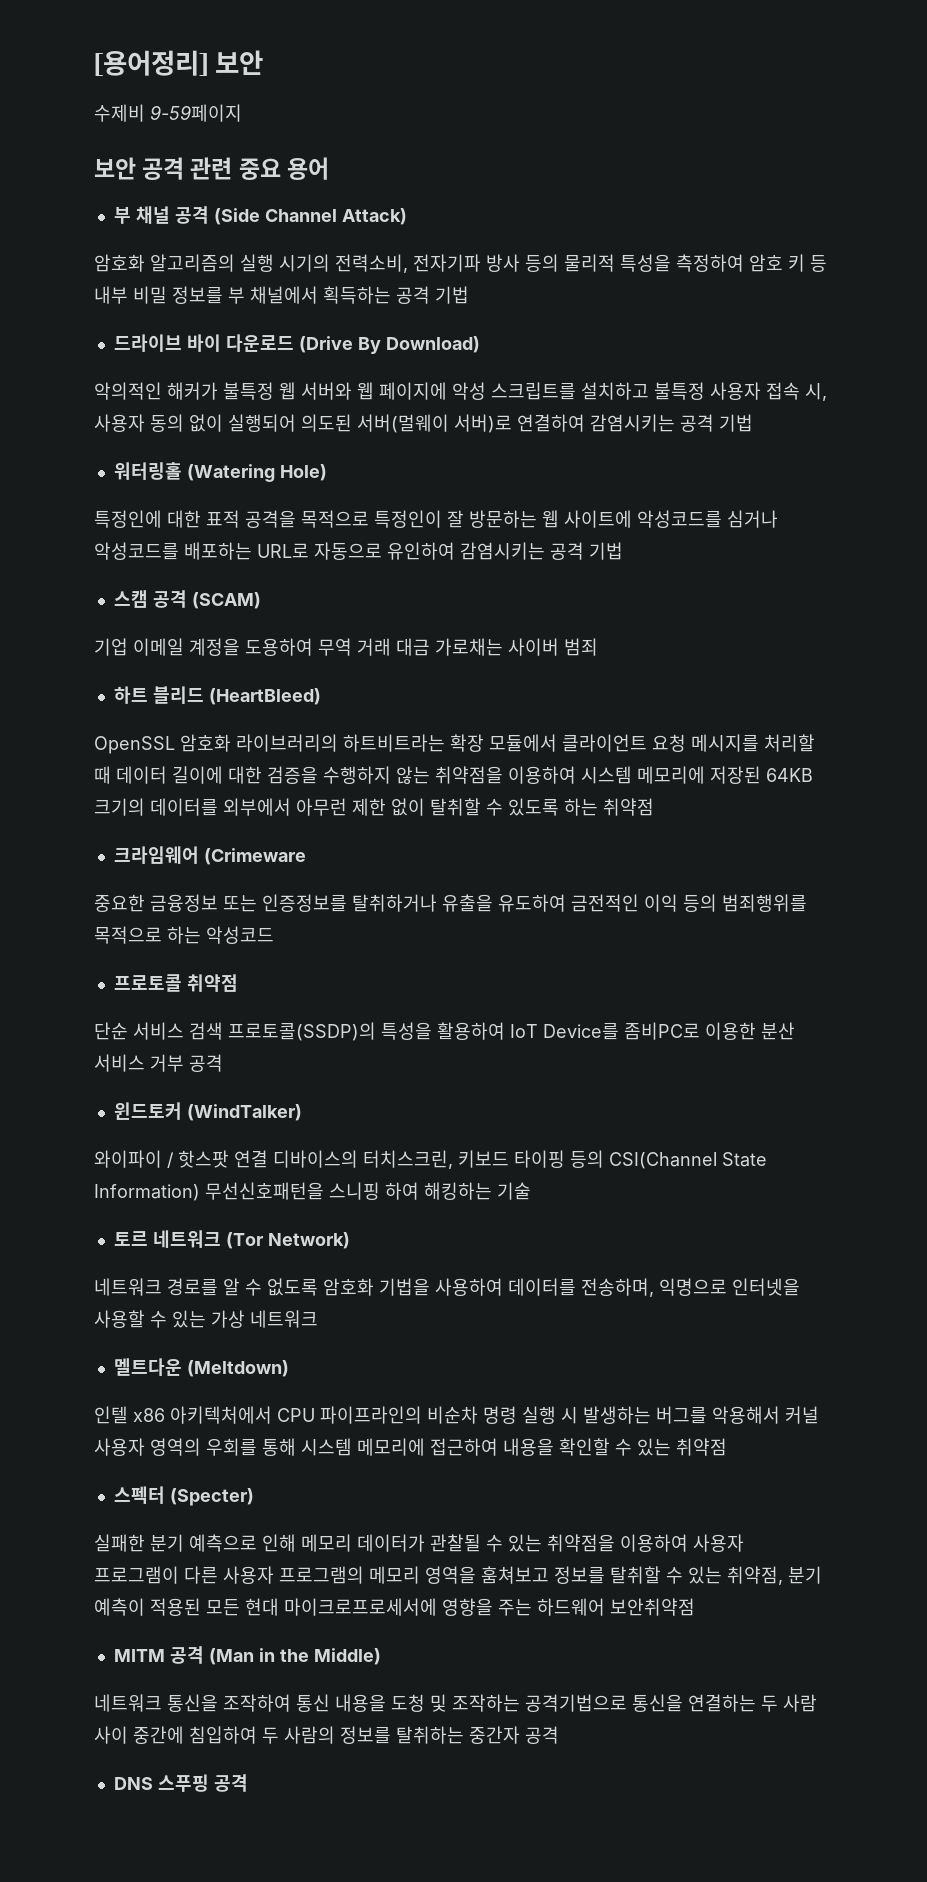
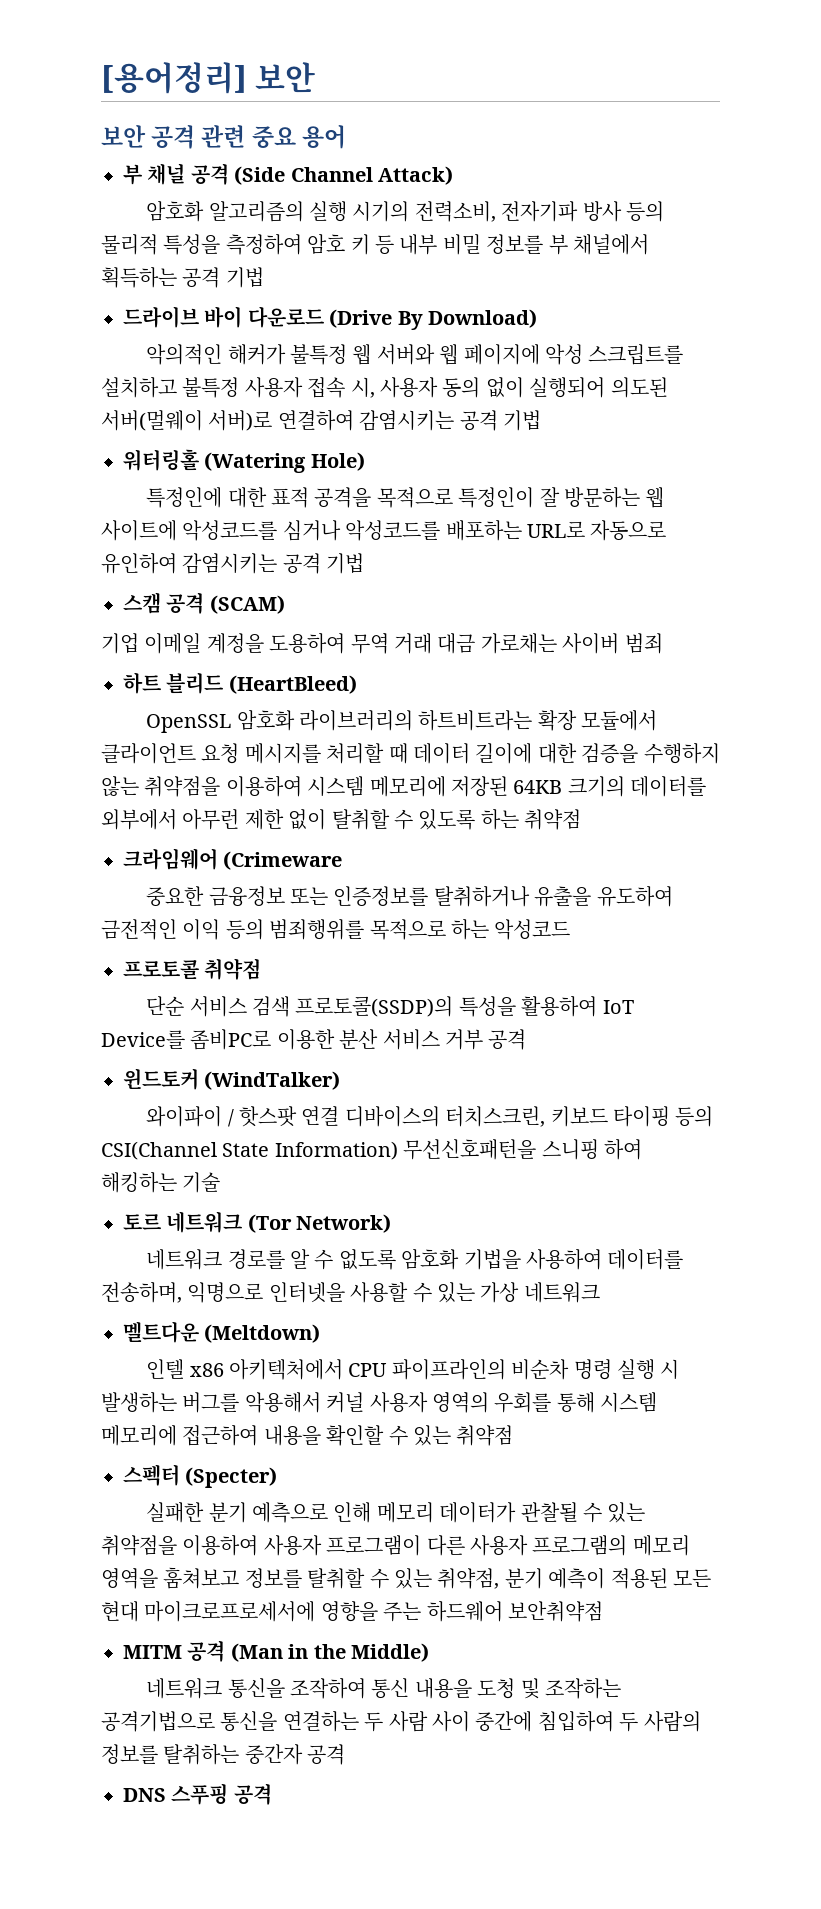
- 수제비 9-59페이지

